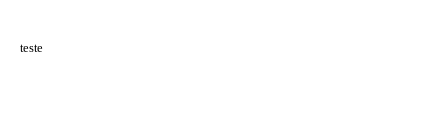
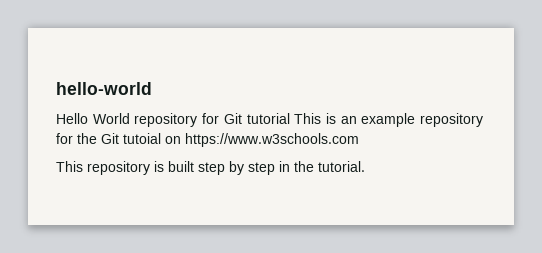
- teste
+ hello-world
+ Hello World repository for Git tutorial This is an example repository for the Git tutoial on https://www.w3schools.com
+ This repository is built step by step in the tutorial.

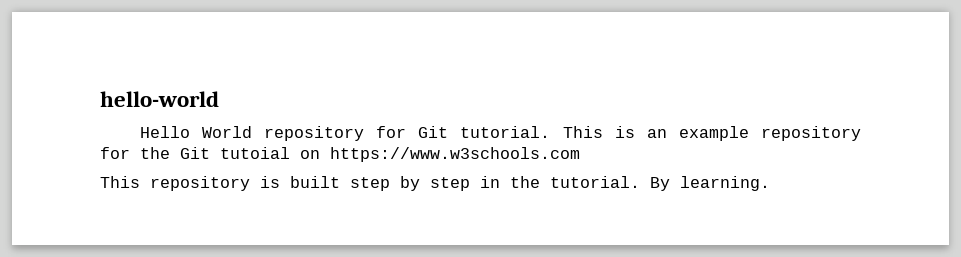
- Hello World repository for Git tutorial This is an example repository for the Git tutoial on https://www.w3schools.com
+ Hello World repository for Git tutorial. This is an example repository for the Git tutoial on https://www.w3schools.com
+ By learning.

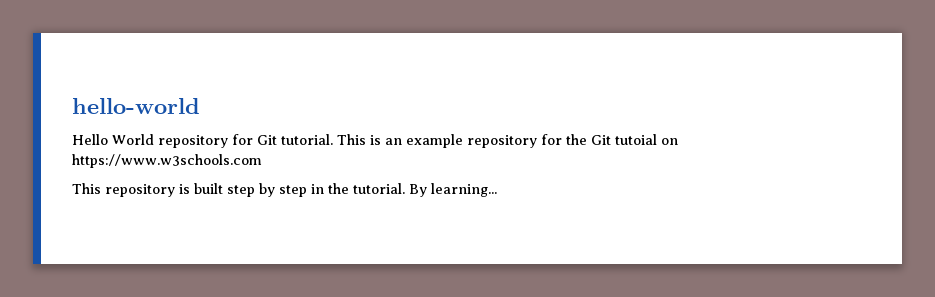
- By learning.
+ By learning...

